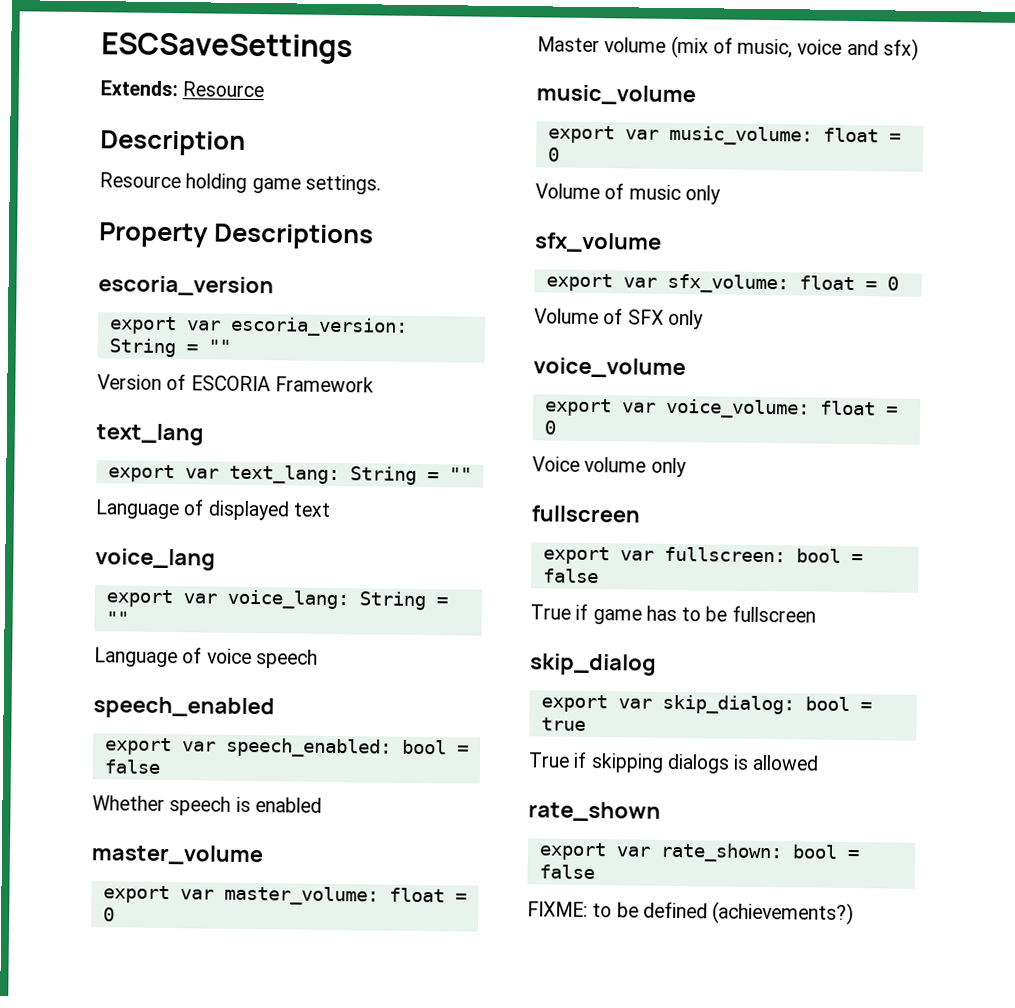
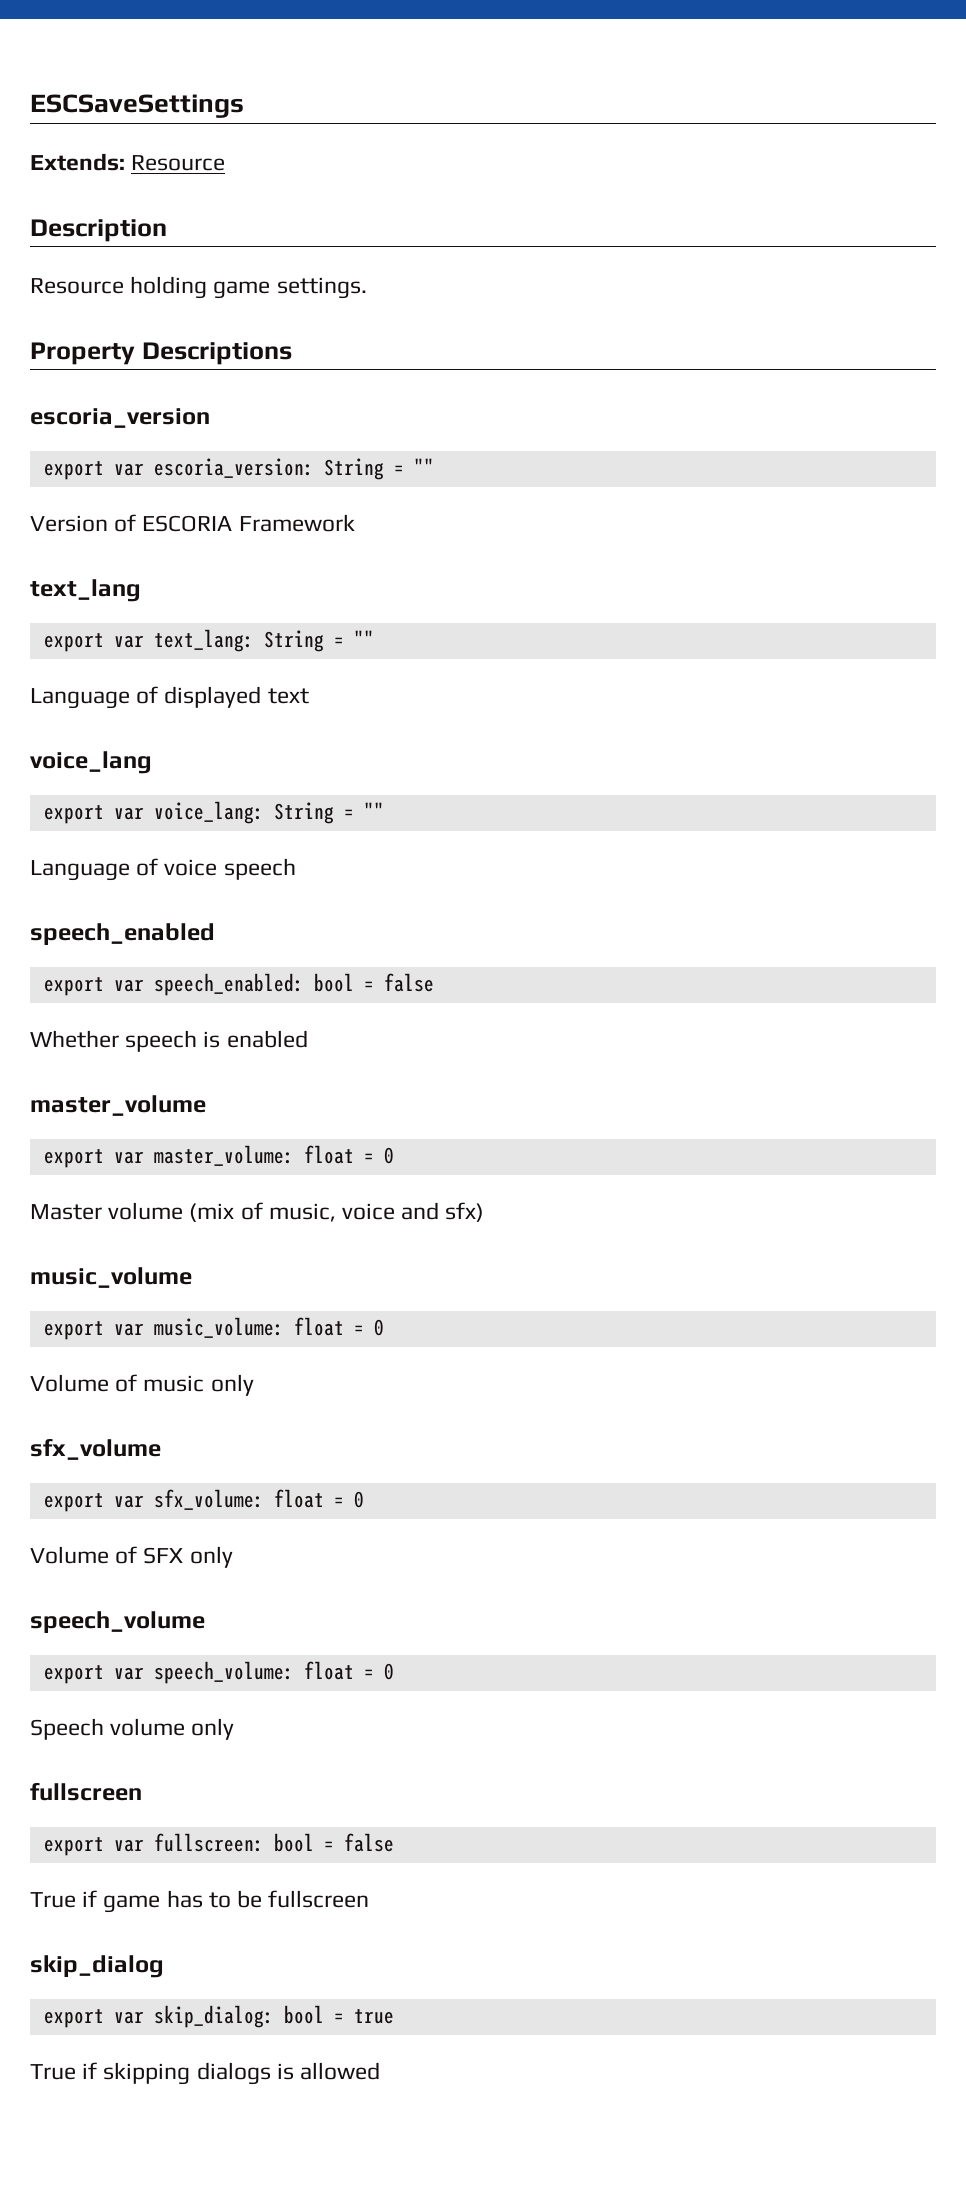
- voice_volume
- export var voice_volume: float = 0
- Voice volume only
+ speech_volume
+ export var speech_volume: float = 0
+ Speech volume only
- rate_shown
- export var rate_shown: bool = false
- FIXME: to be defined (achievements?)

